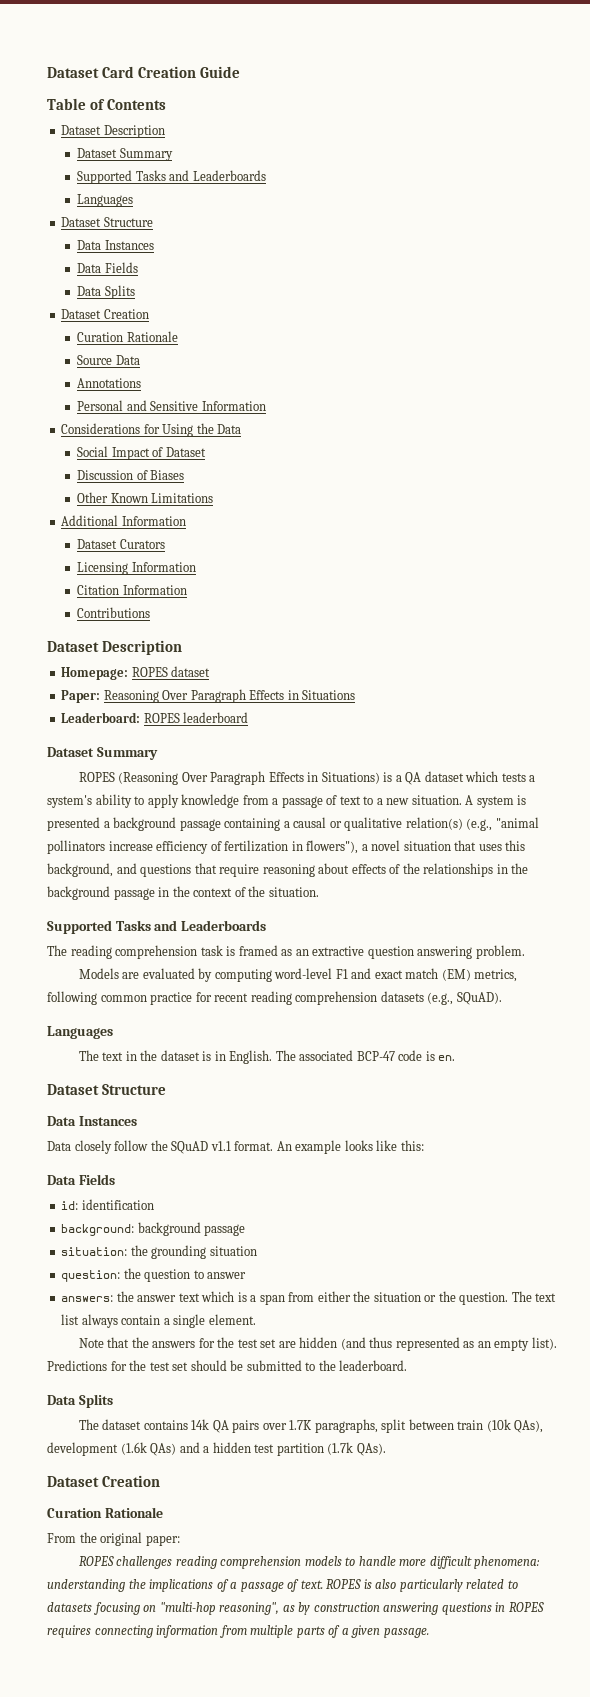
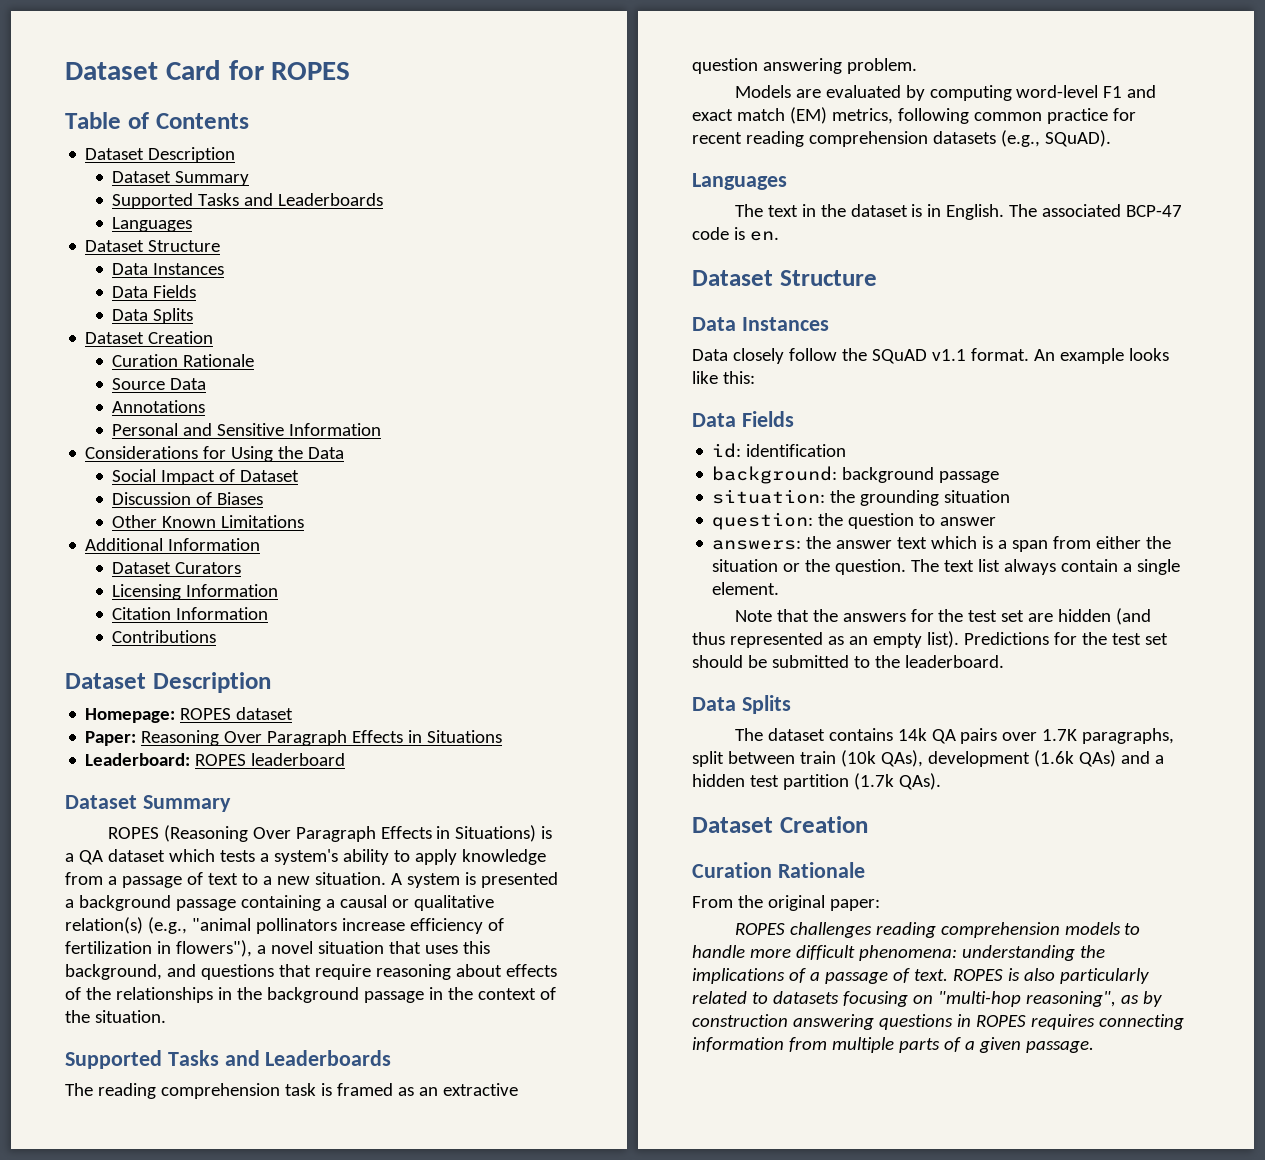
- Dataset Card Creation Guide
+ Dataset Card for ROPES

